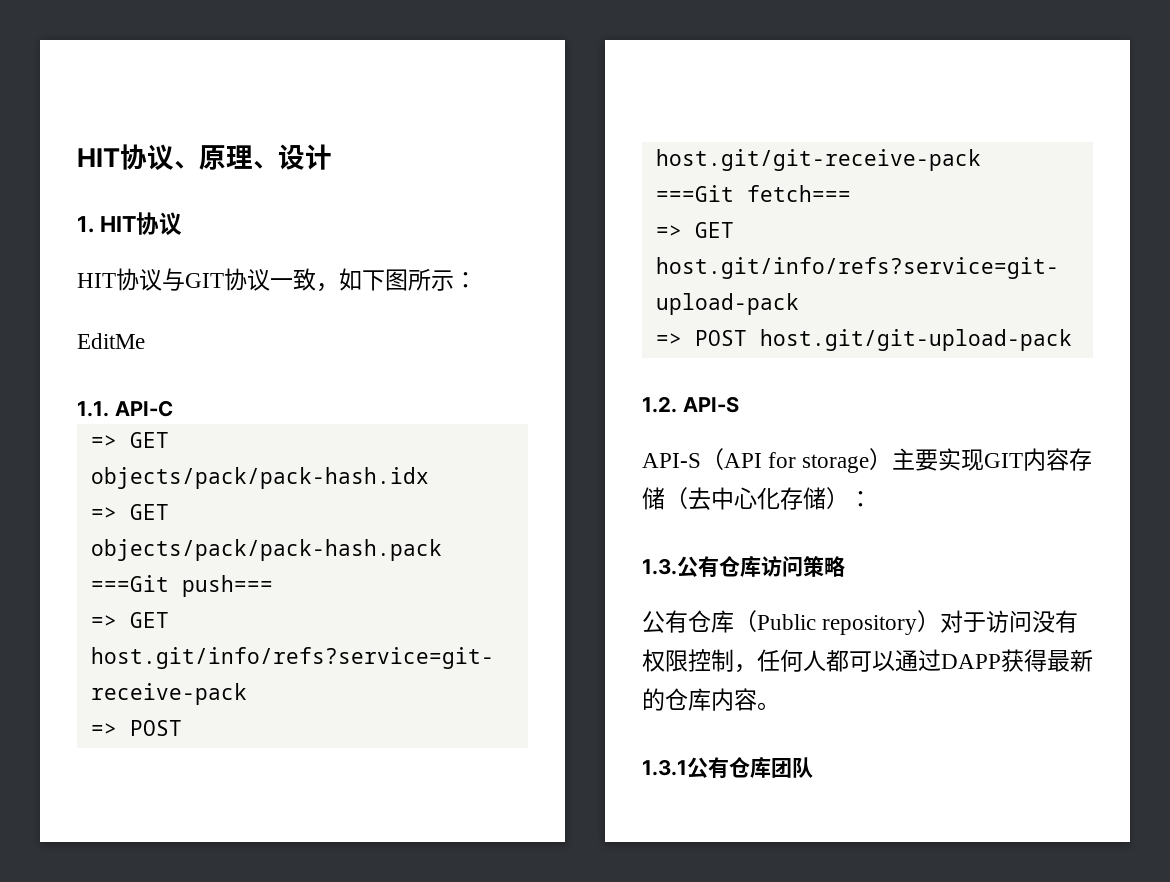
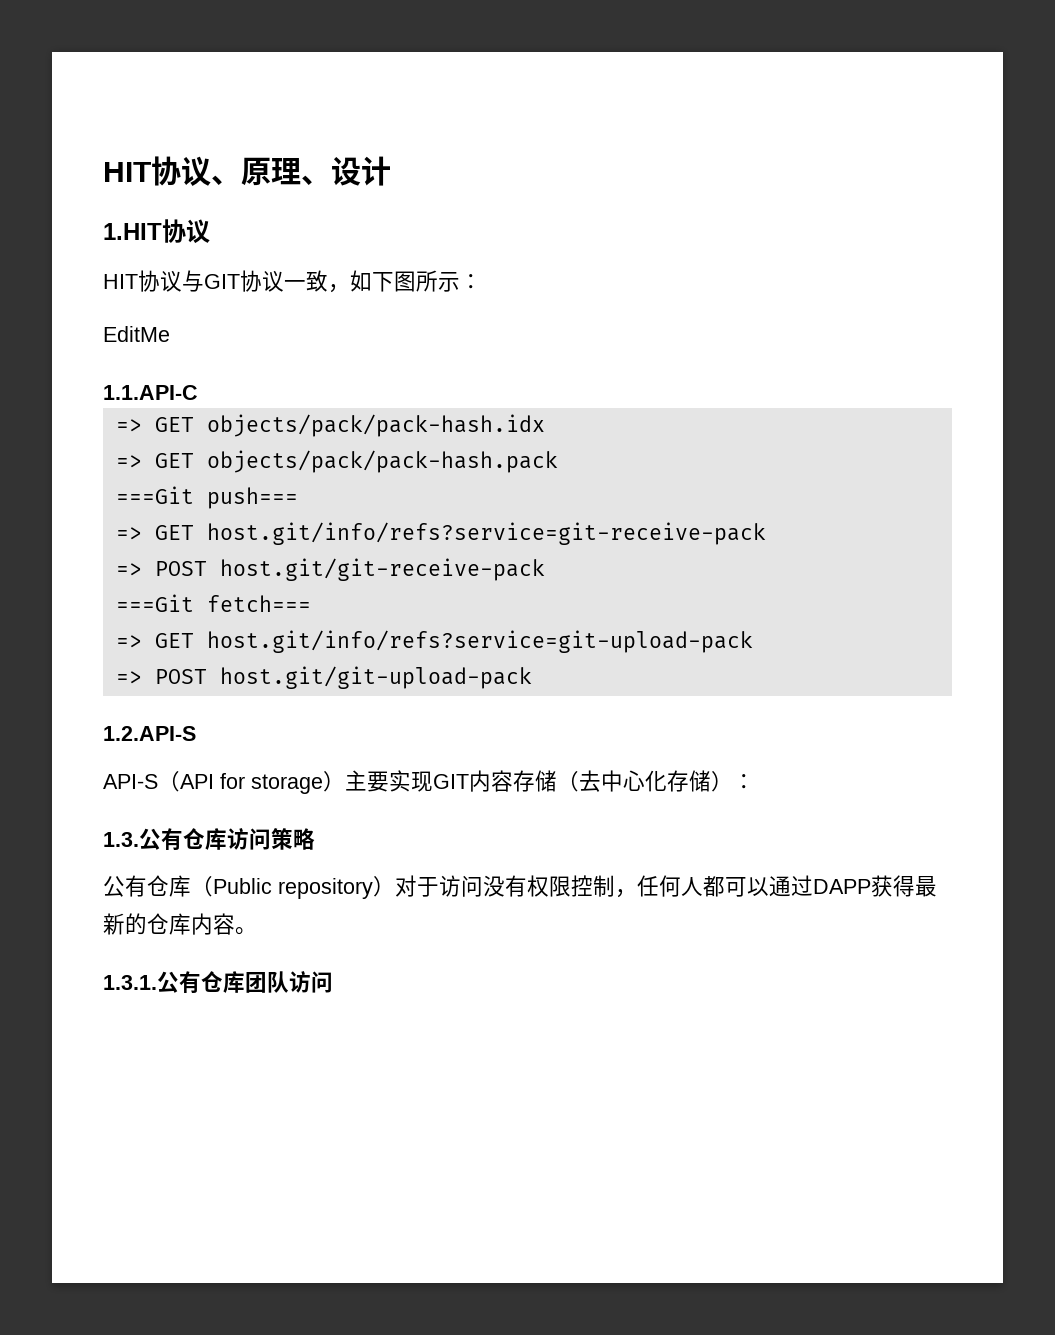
- 1. HIT协议
+ 1.HIT协议
- 1.1. API-C
+ 1.1.API-C
- 1.2. API-S
+ 1.2.API-S
- 1.3.1公有仓库团队
+ 1.3.1.公有仓库团队访问

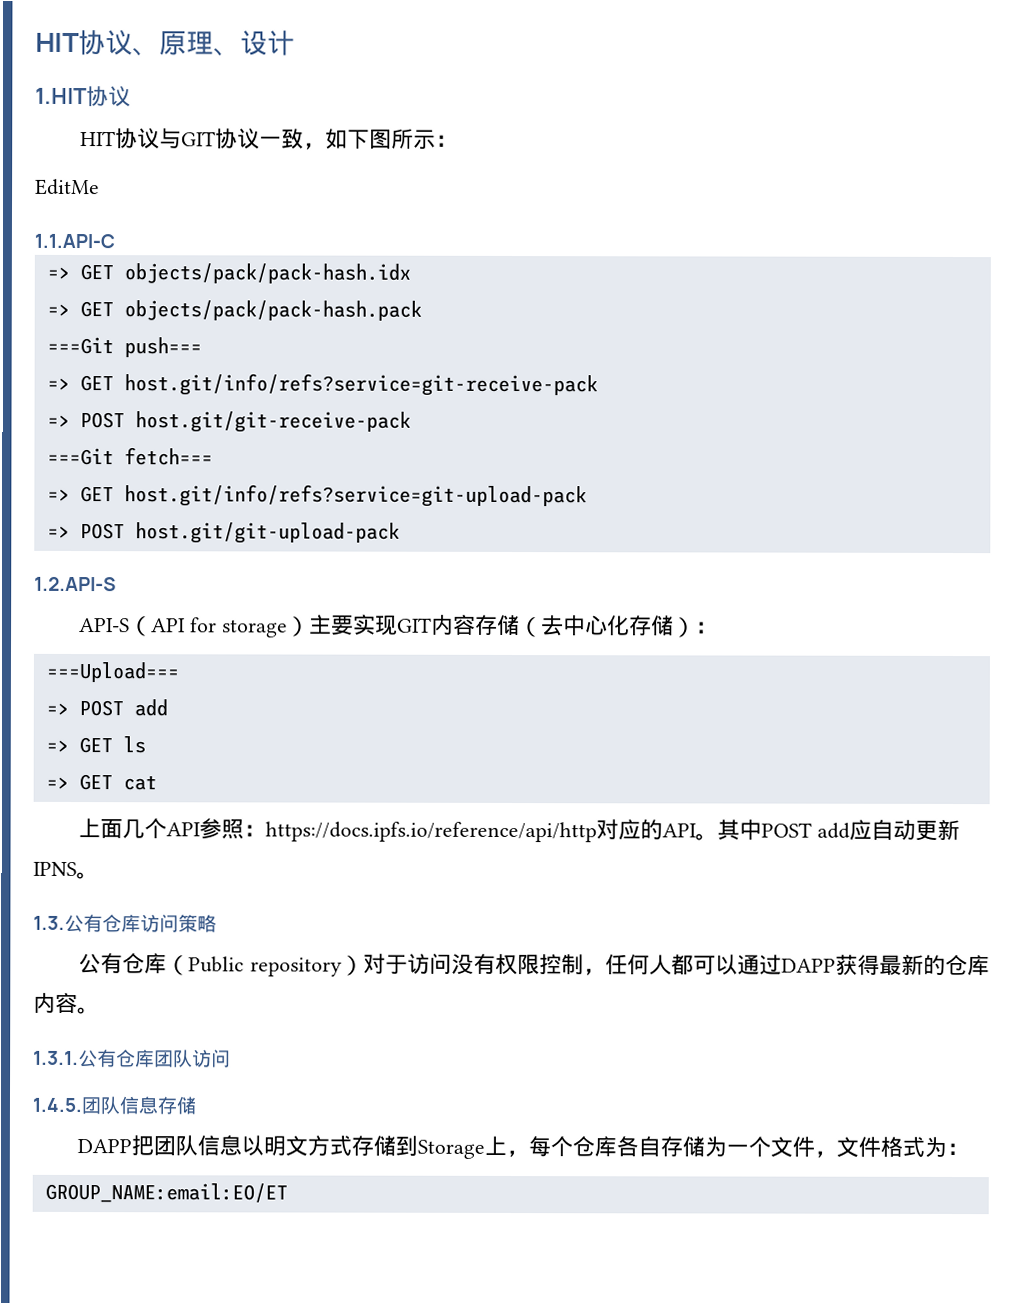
+ ===Upload===
+ => POST add
+ => GET ls
+ => GET cat
+ 上面几个API参照：https://docs.ipfs.io/reference/api/http对应的API。其中POST add应自动更新IPNS。
+ 1.4.5.团队信息存储
+ DAPP把团队信息以明文方式存储到Storage上，每个仓库各自存储为一个文件，文件格式为：
+ GROUP_NAME:email:EO/ET

